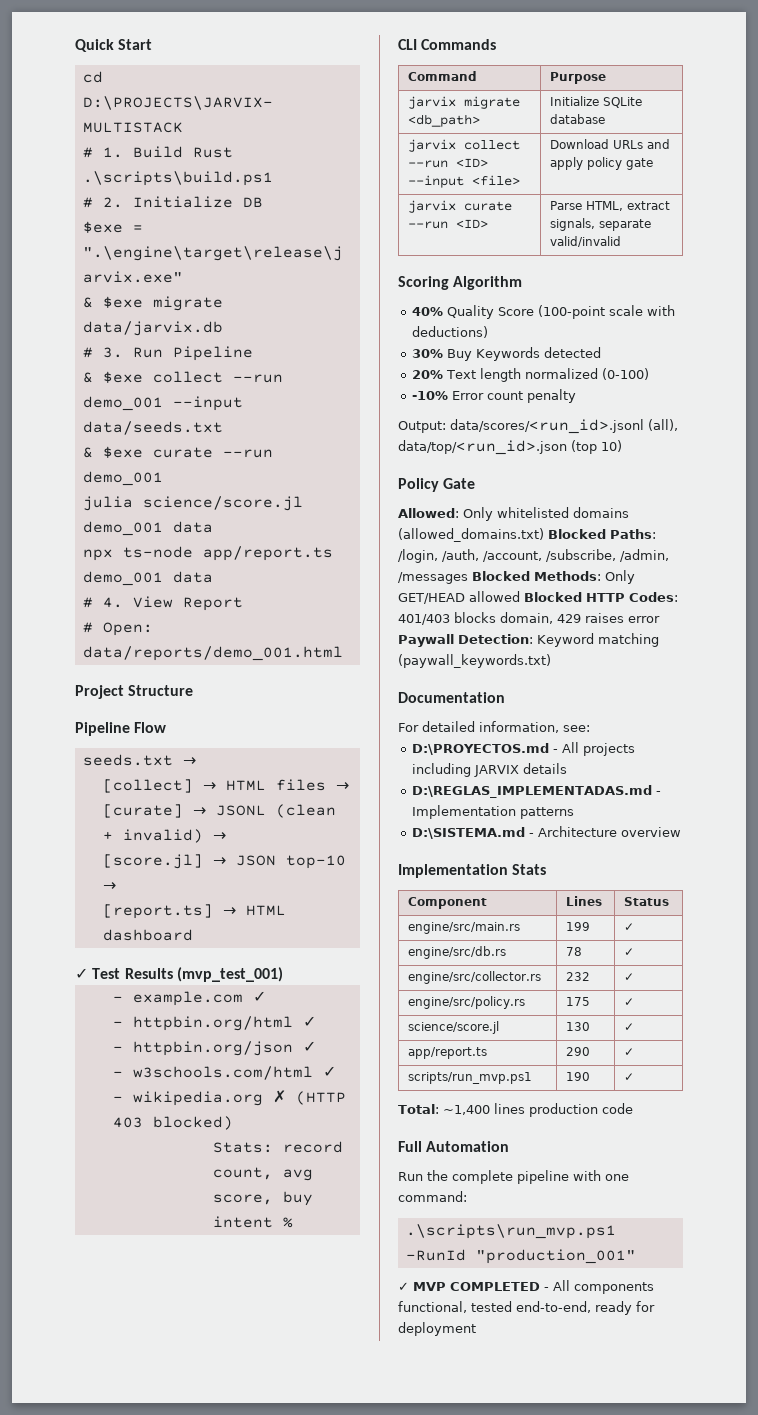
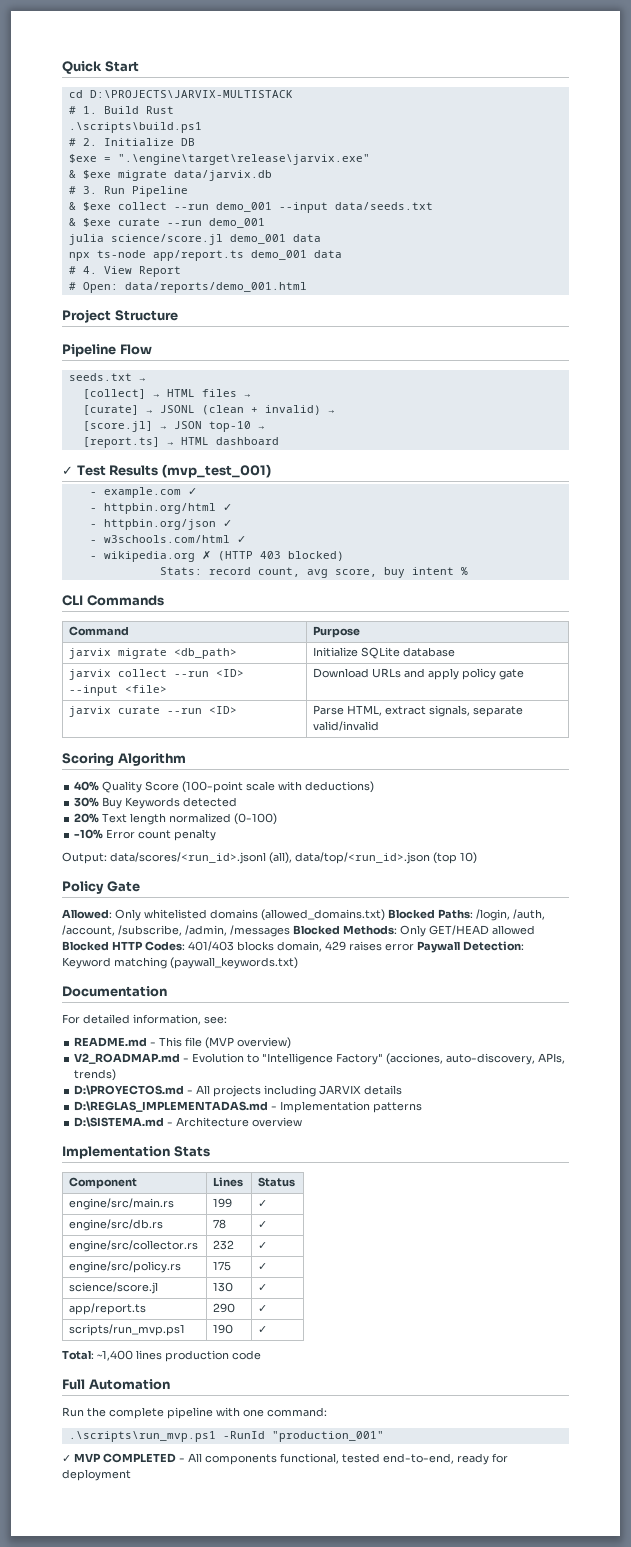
+ README.md - This file (MVP overview)
+ V2_ROADMAP.md - Evolution to "Intelligence Factory" (acciones, auto-discovery, APIs, trends)

